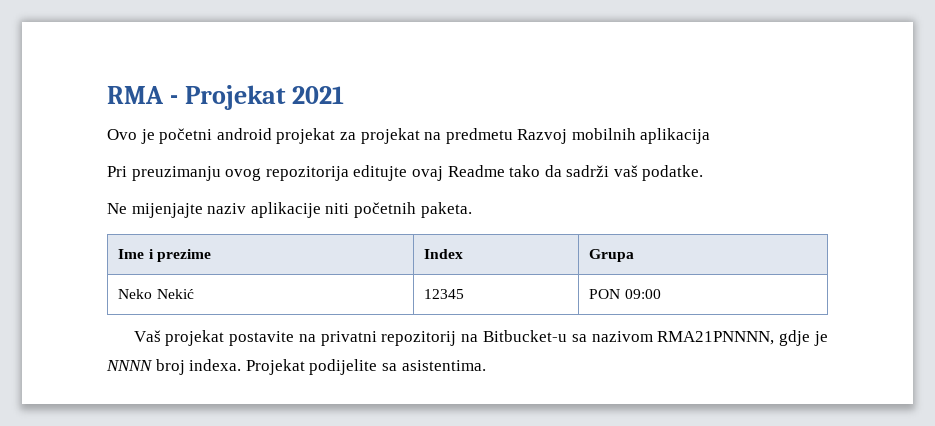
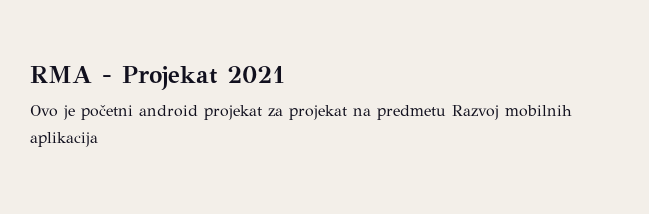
- Pri preuzimanju ovog repozitorija editujte ovaj Readme tako da sadrži vaš podatke.
- Ne mijenjajte naziv aplikacije niti početnih paketa.
- Ime i prezime | Index | Grupa
- Neko Nekić | 12345 | PON 09:00
- Vaš projekat postavite na privatni repozitorij na Bitbucket-u sa nazivom RMA21PNNNN, gdje je NNNN broj indexa. Projekat podijelite sa asistentima.

